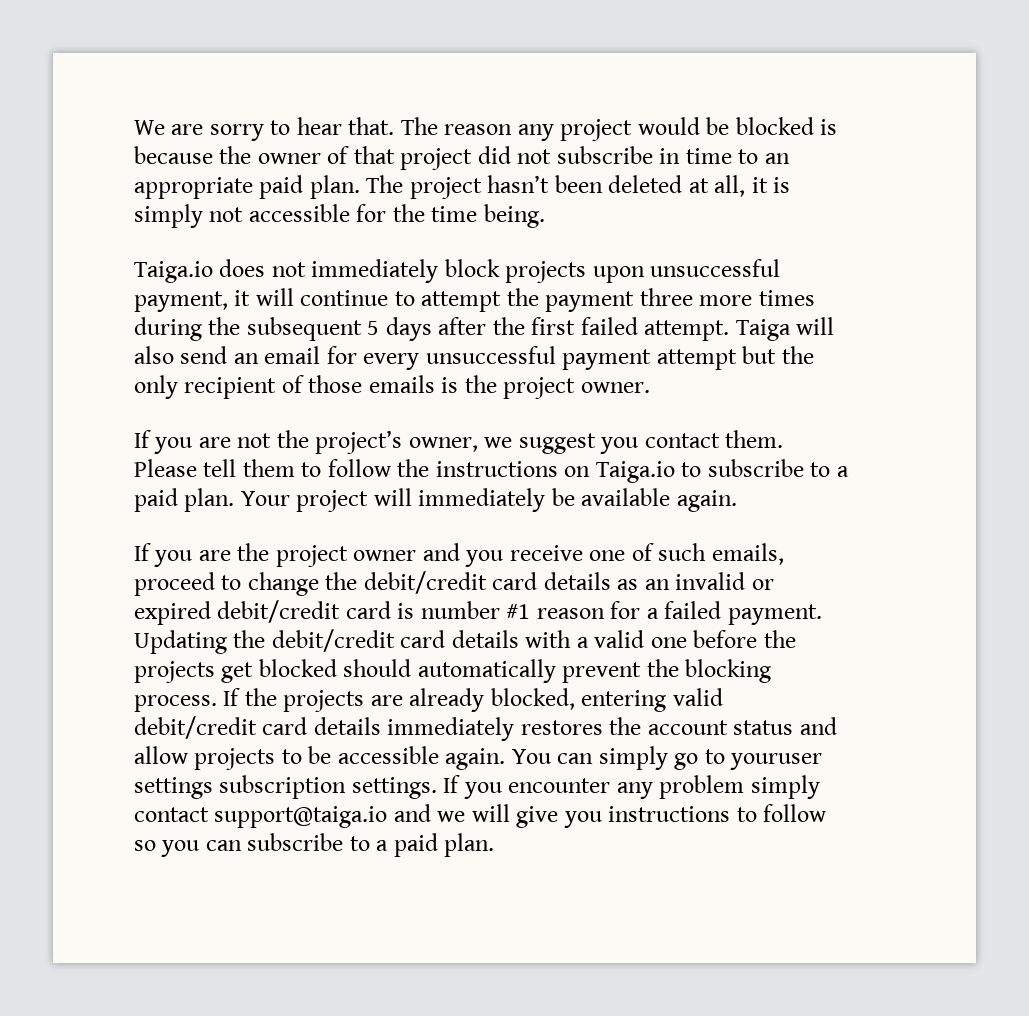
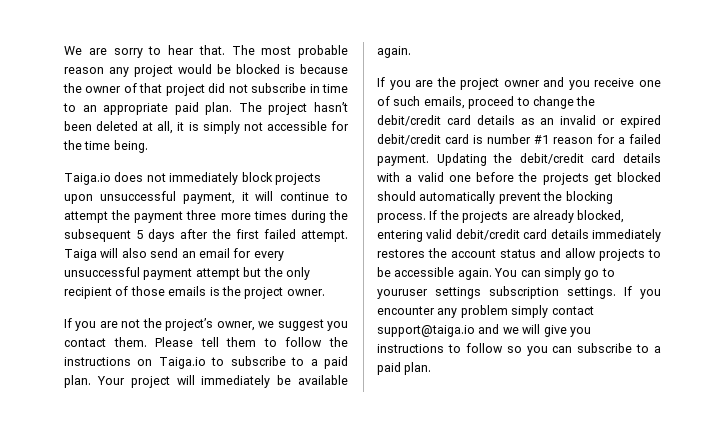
- The reason any project would be blocked is because the owner of that project did not subscribe in time to an appropriate paid plan.
+ The most probable reason any project would be blocked is because the owner of that project did not subscribe in time to an appropriate paid plan.

